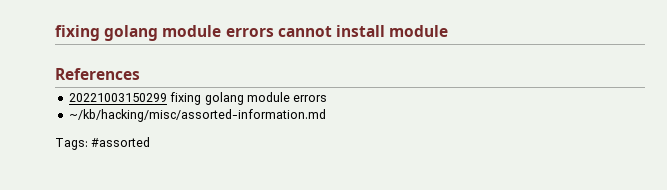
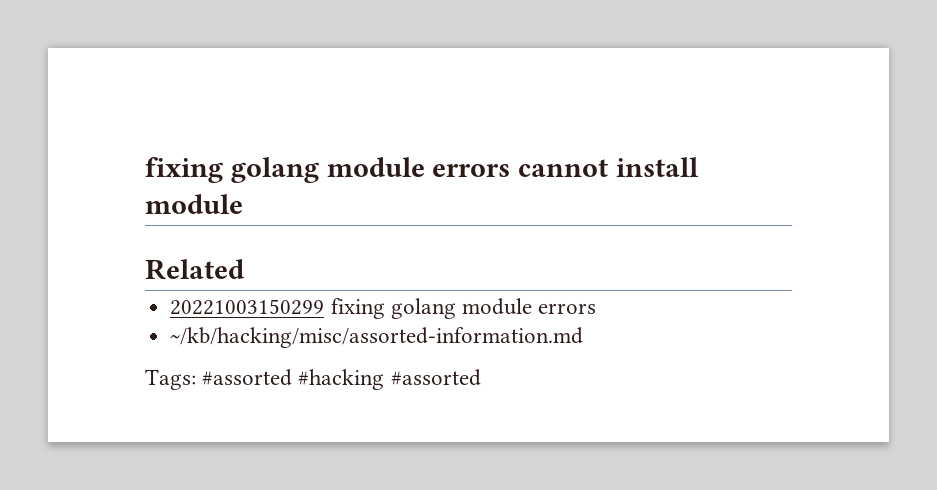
- References
+ Related
- Tags: #assorted
+ Tags: #assorted #hacking #assorted

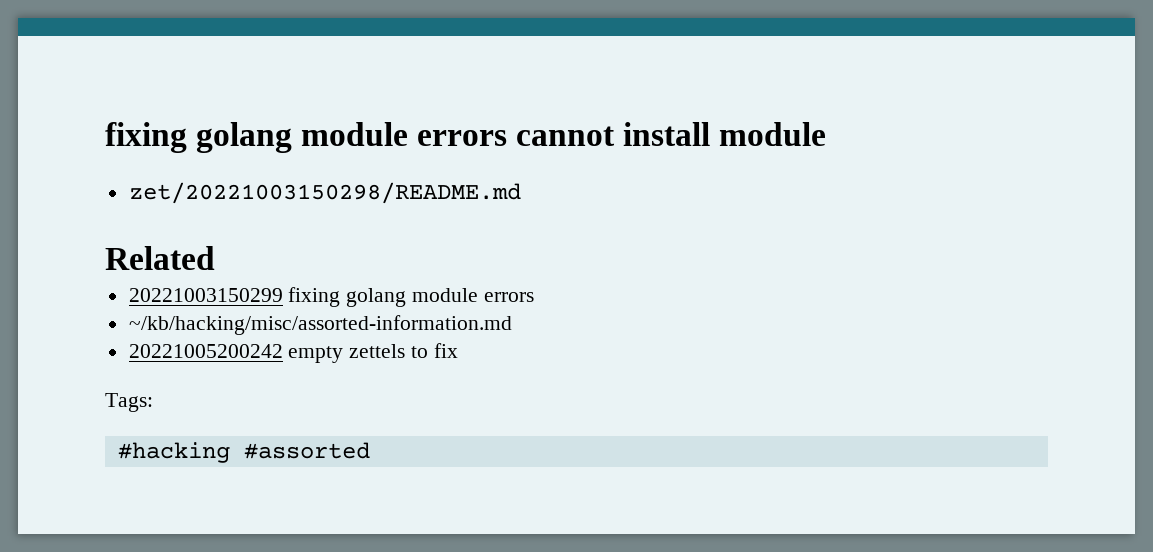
+ zet/20221003150298/README.md
+ 20221005200242 empty zettels to fix
- Tags: #assorted #hacking #assorted
+ Tags:
+ #hacking #assorted

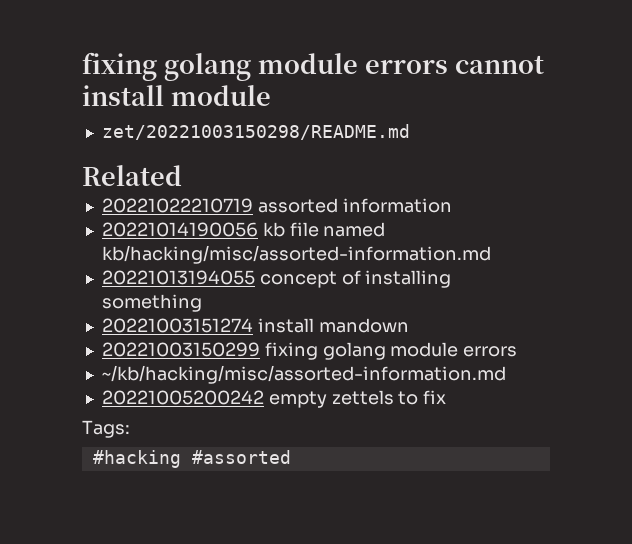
+ 20221022210719 assorted information
+ 20221014190056 kb file named kb/hacking/misc/assorted-information.md
+ 20221013194055 concept of installing something
+ 20221003151274 install mandown

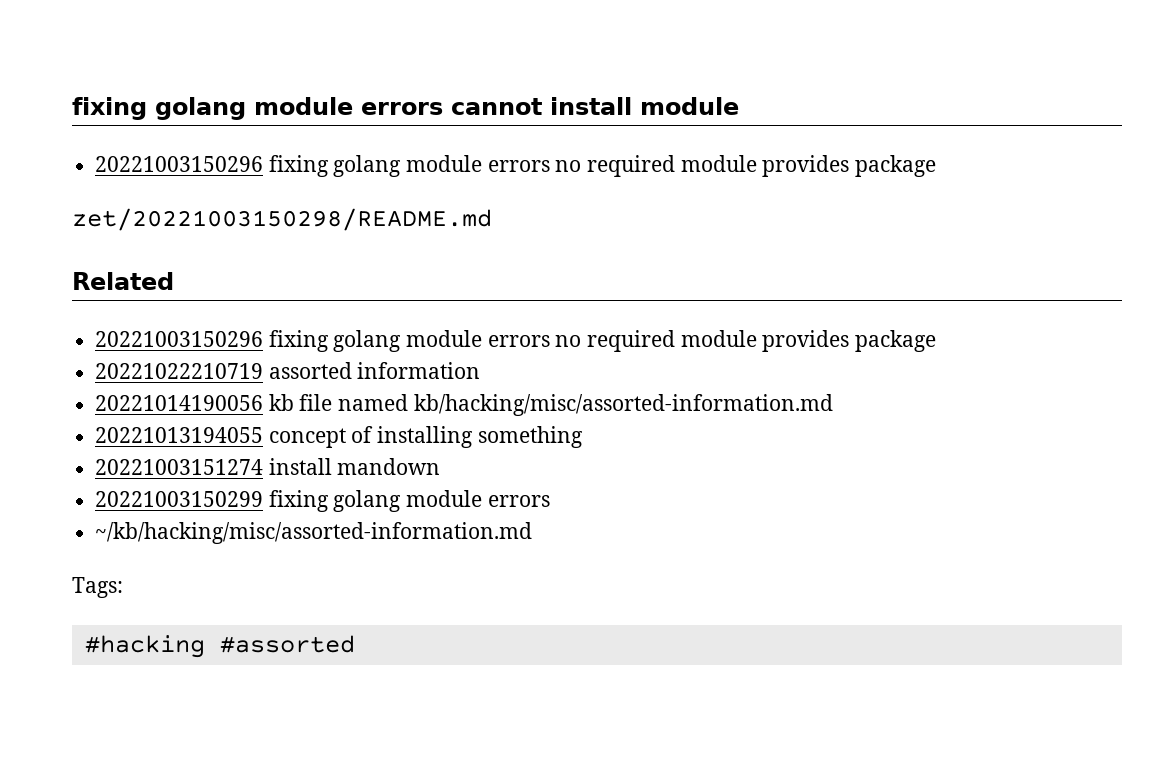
  fixing golang module errors cannot install module
+ 20221003150296 fixing golang module errors no required module provides package
  zet/20221003150298/README.md
  Related
+ 20221003150296 fixing golang module errors no required module provides package
- 20221005200242 empty zettels to fix

